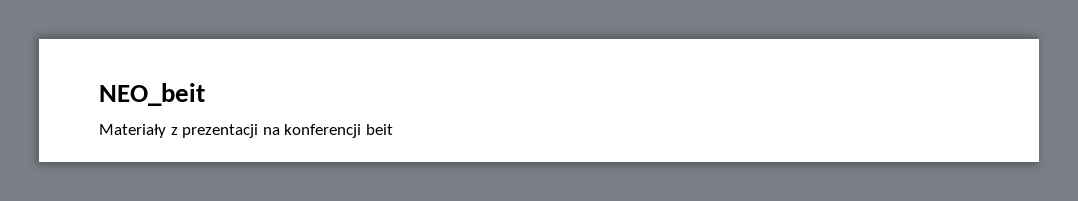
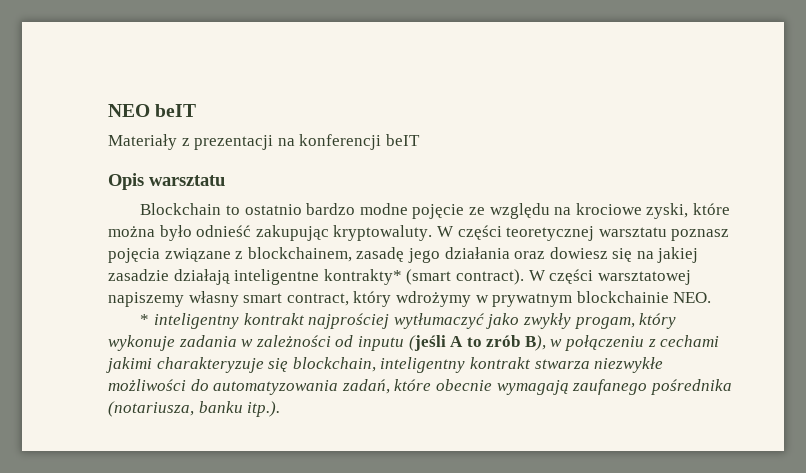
- NEO_beit
+ NEO beIT
- Materiały z prezentacji na konferencji beit
+ Materiały z prezentacji na konferencji beIT
+ Opis warsztatu
+ Blockchain to ostatnio bardzo modne pojęcie ze względu na krociowe zyski, które można było odnieść zakupując kryptowaluty. W części teoretycznej warsztatu poznasz pojęcia związane z blockchainem, zasadę jego działania oraz dowiesz się na jakiej zasadzie działają inteligentne kontrakty* (smart contract). W części warsztatowej napiszemy własny smart contract, który wdrożymy w prywatnym blockchainie NEO.
+ * inteligentny kontrakt najprościej wytłumaczyć jako zwykły progam, który wykonuje zadania w zależności od inputu (jeśli A to zrób B), w połączeniu z cechami jakimi charakteryzuje się blockchain, inteligentny kontrakt stwarza niezwykłe możliwości do automatyzowania zadań, które obecnie wymagają zaufanego pośrednika (notariusza, banku itp.).

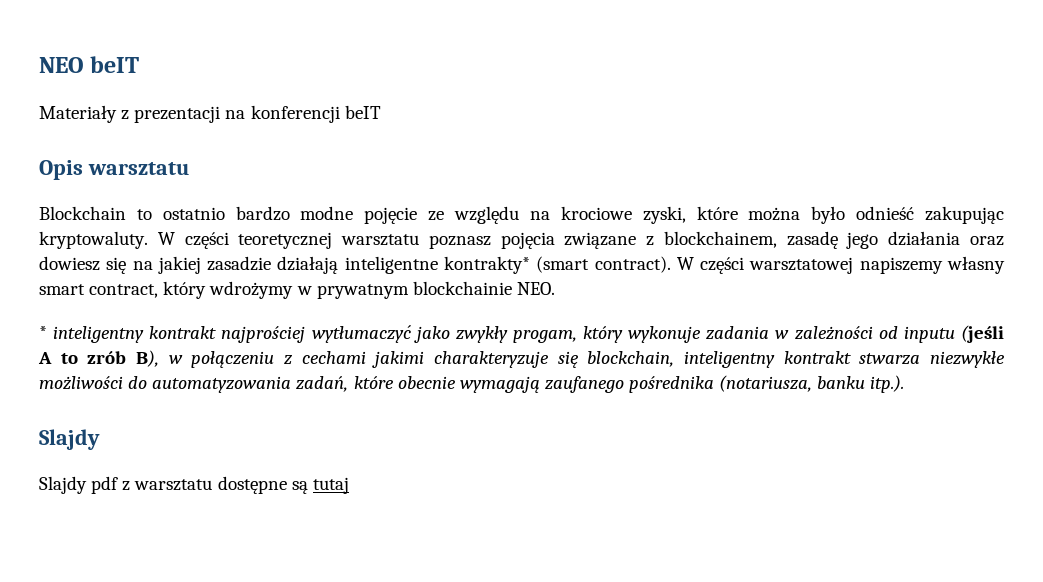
  * inteligentny kontrakt najprościej wytłumaczyć jako zwykły progam, który wykonuje zadania w zależności od inputu (jeśli A to zrób B), w połączeniu z cechami jakimi charakteryzuje się blockchain, inteligentny kontrakt stwarza niezwykłe możliwości do automatyzowania zadań, które obecnie wymagają zaufanego pośrednika (notariusza, banku itp.).
+ Slajdy
+ Slajdy pdf z warsztatu dostępne są tutaj

